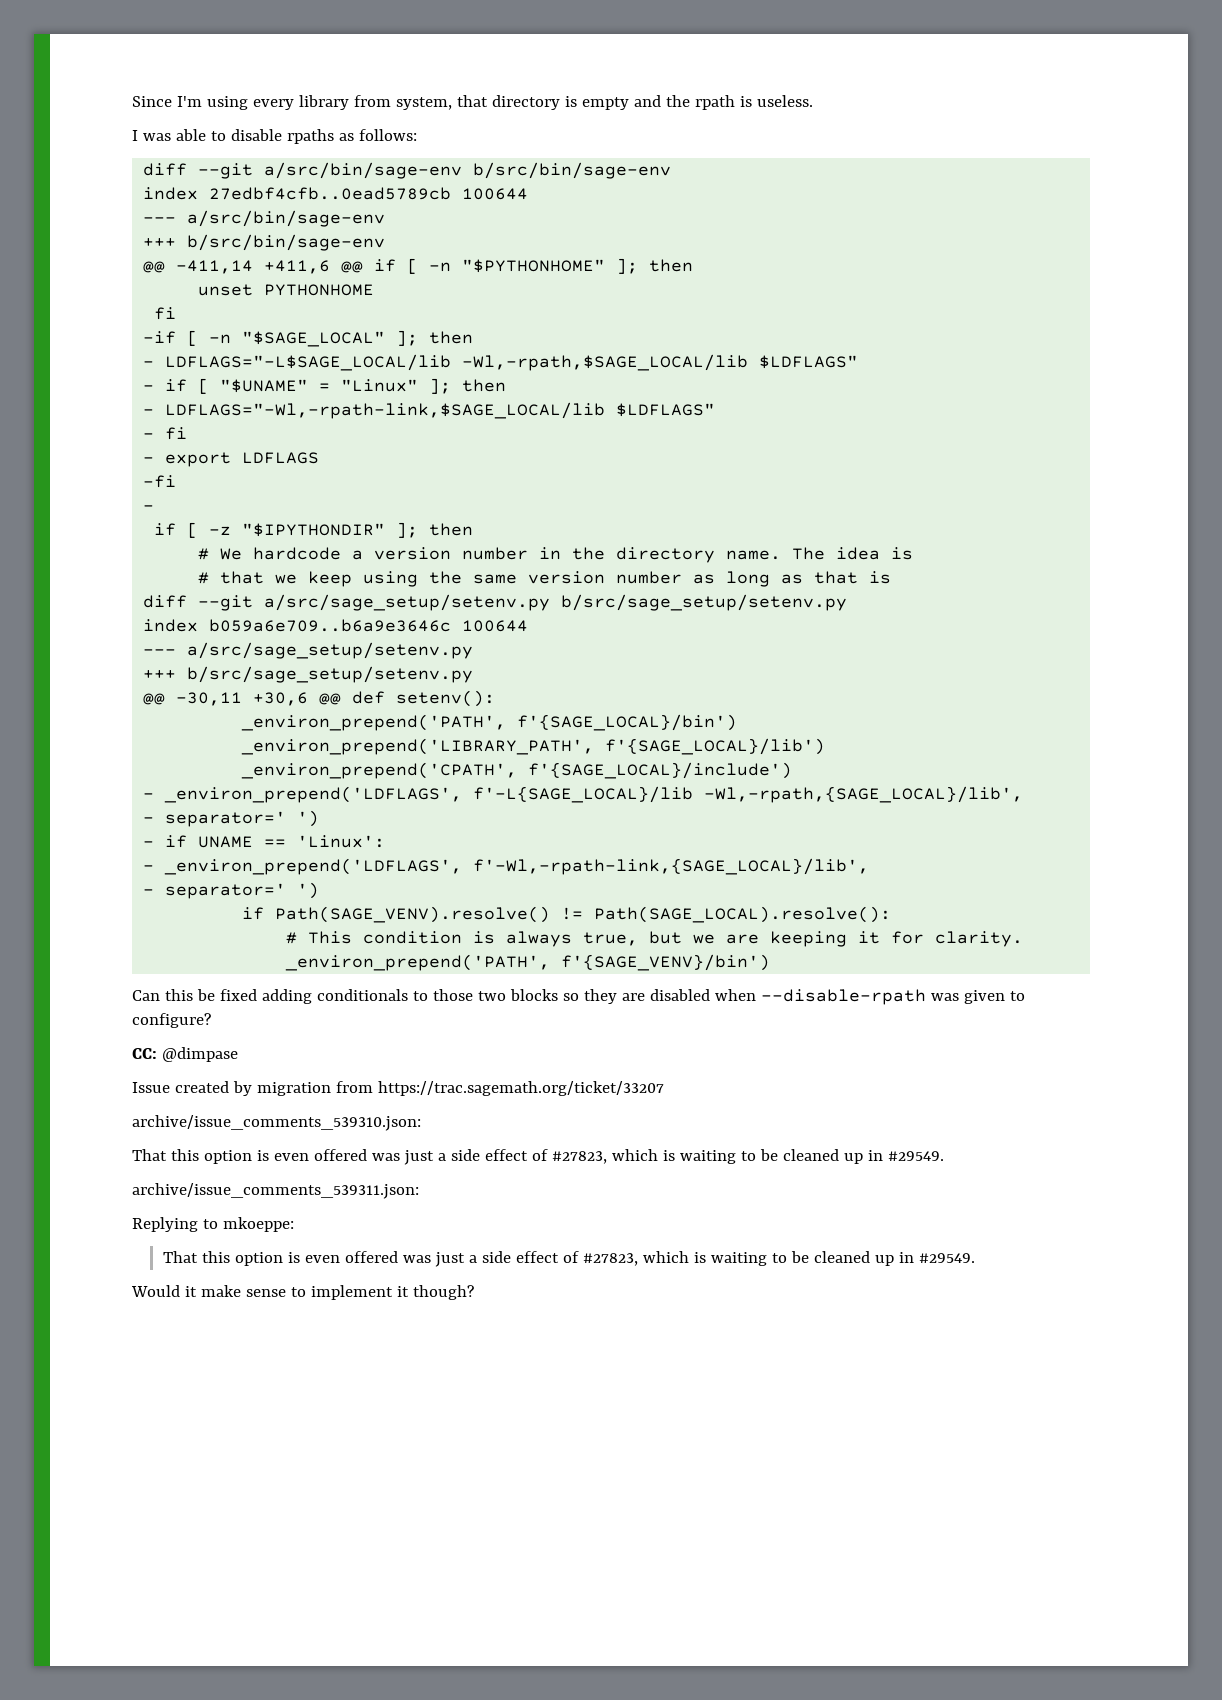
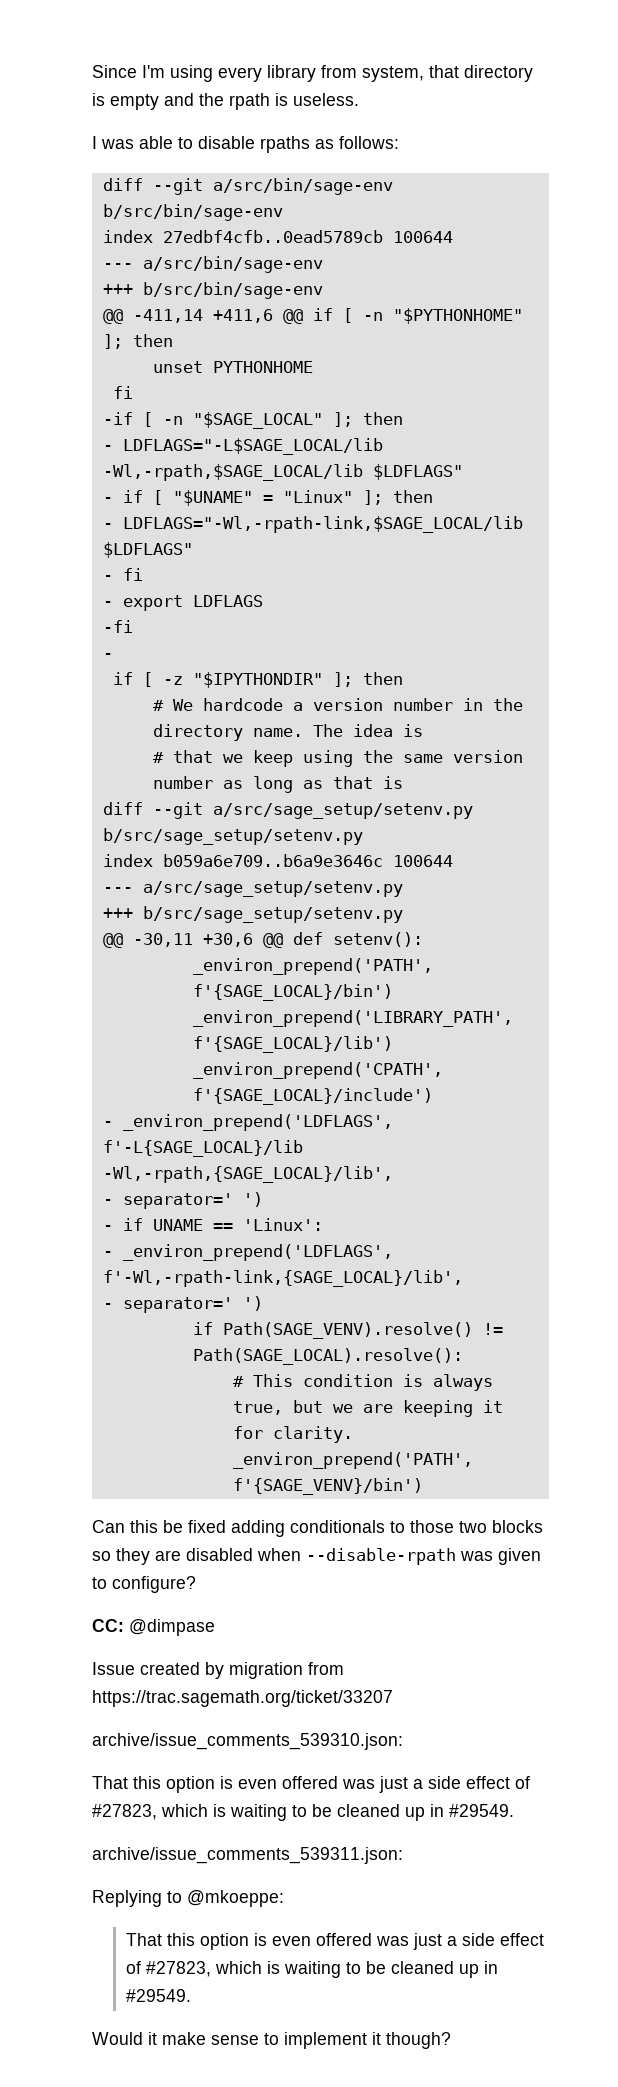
- Replying to mkoeppe:
+ Replying to @mkoeppe:

